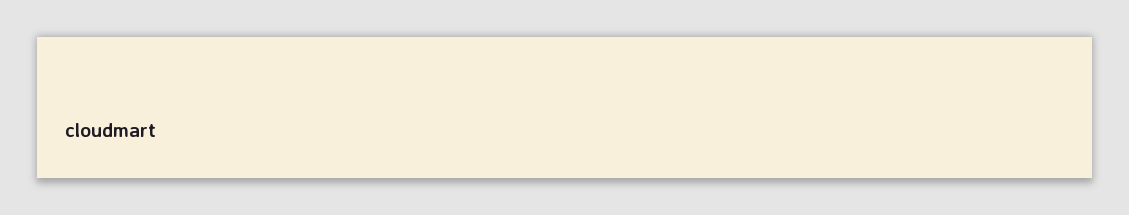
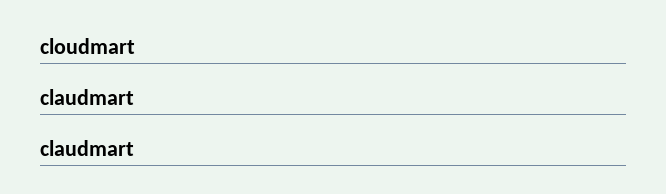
  cloudmart
+ claudmart
+ claudmart

